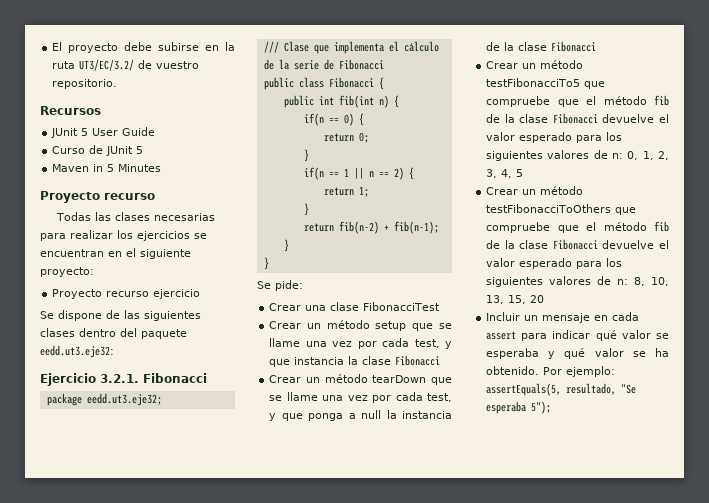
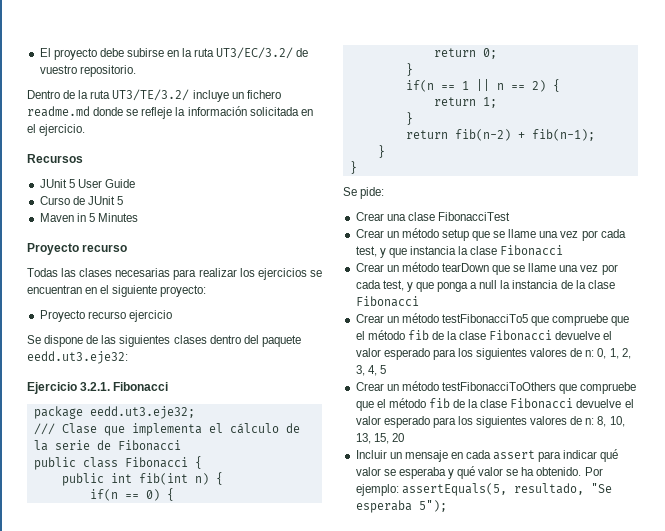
+ Dentro de la ruta UT3/TE/3.2/ incluye un fichero readme.md donde se refleje la información solicitada en el ejercicio.

